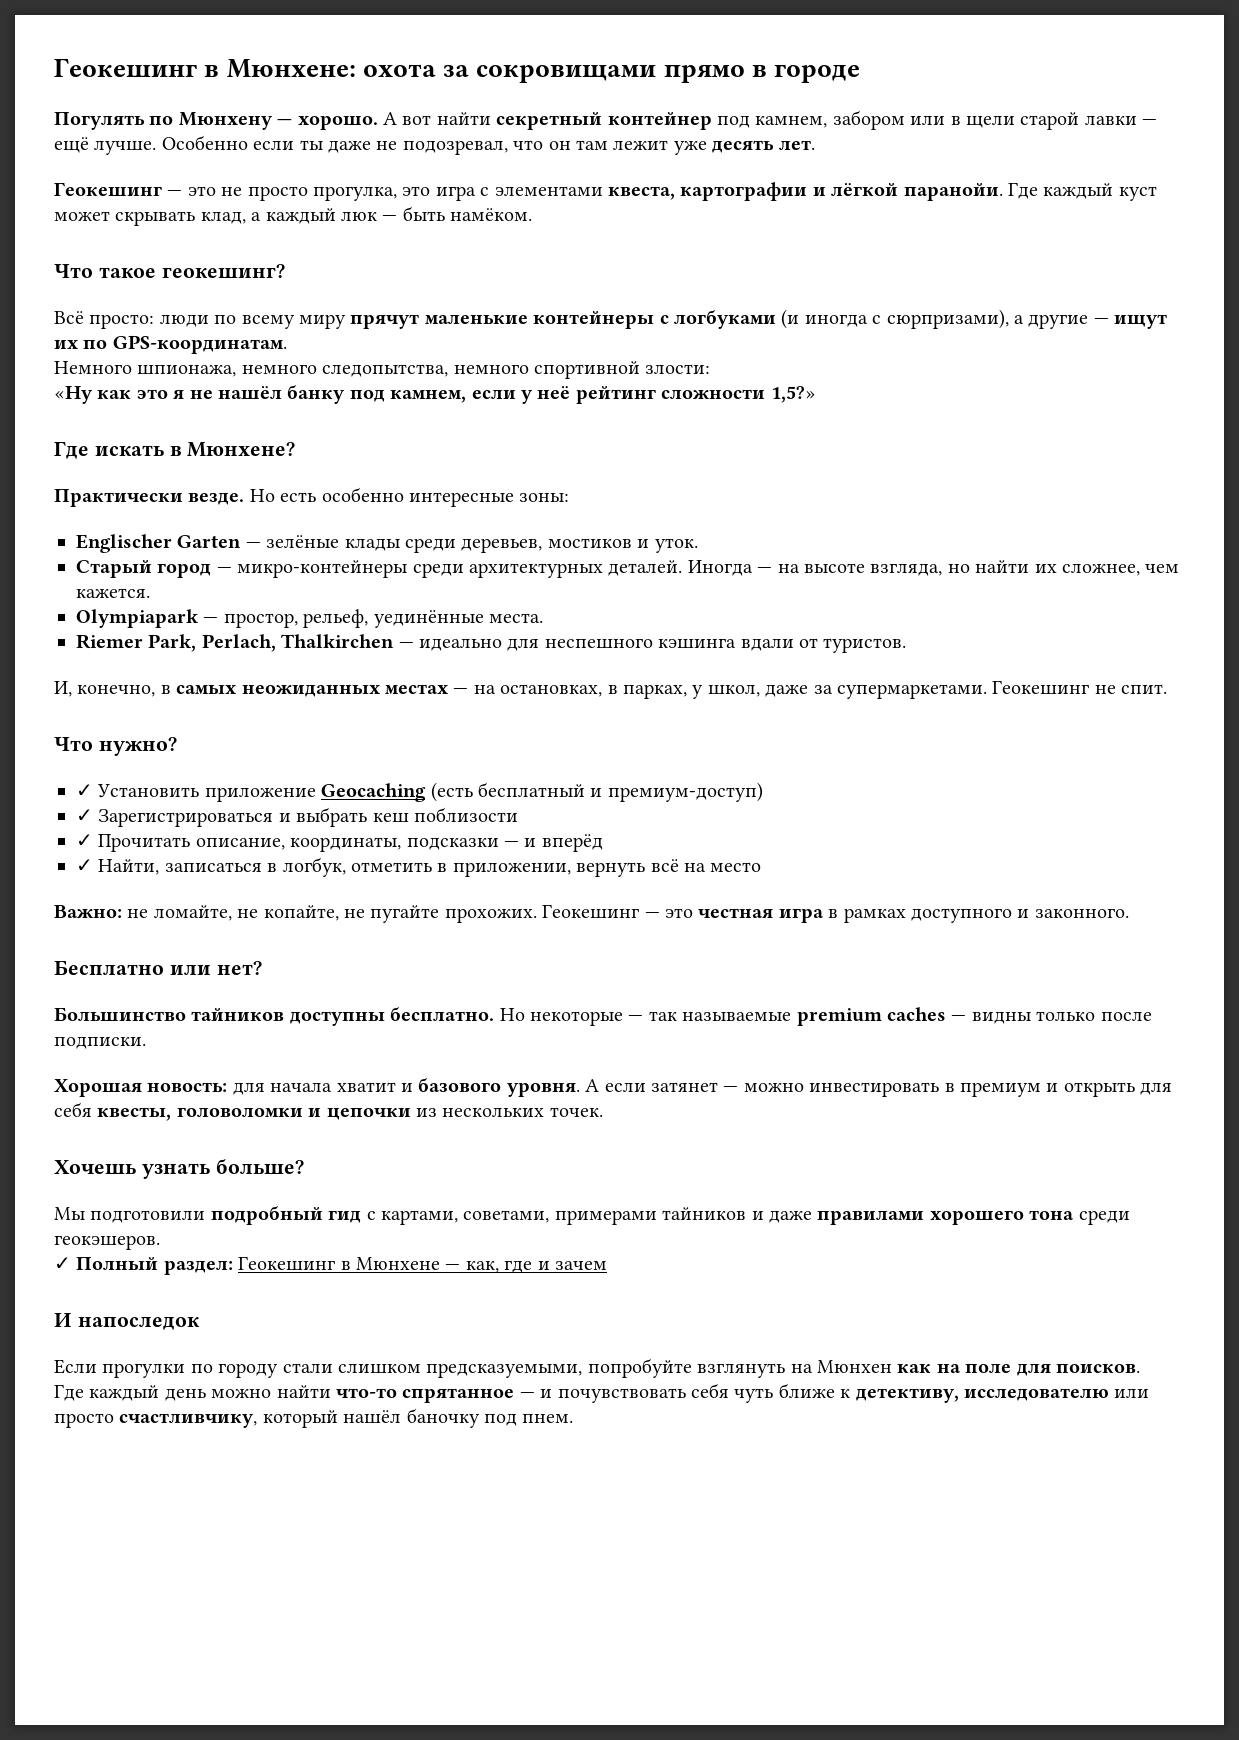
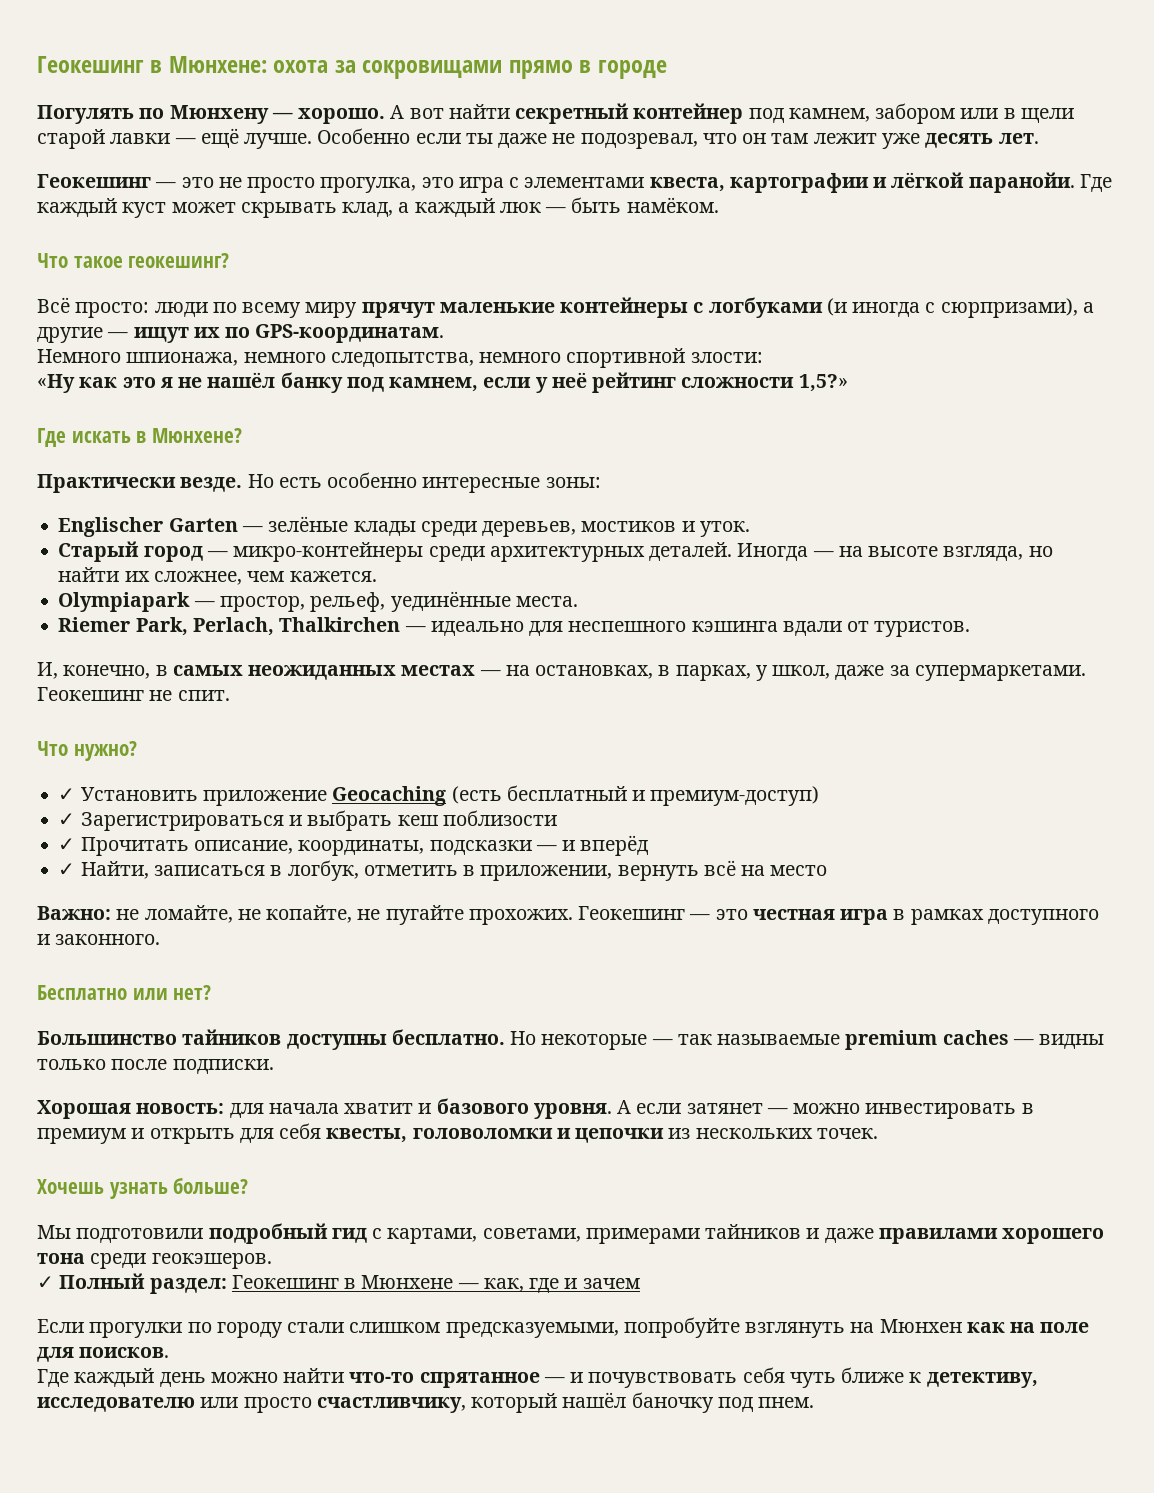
- И напоследок

